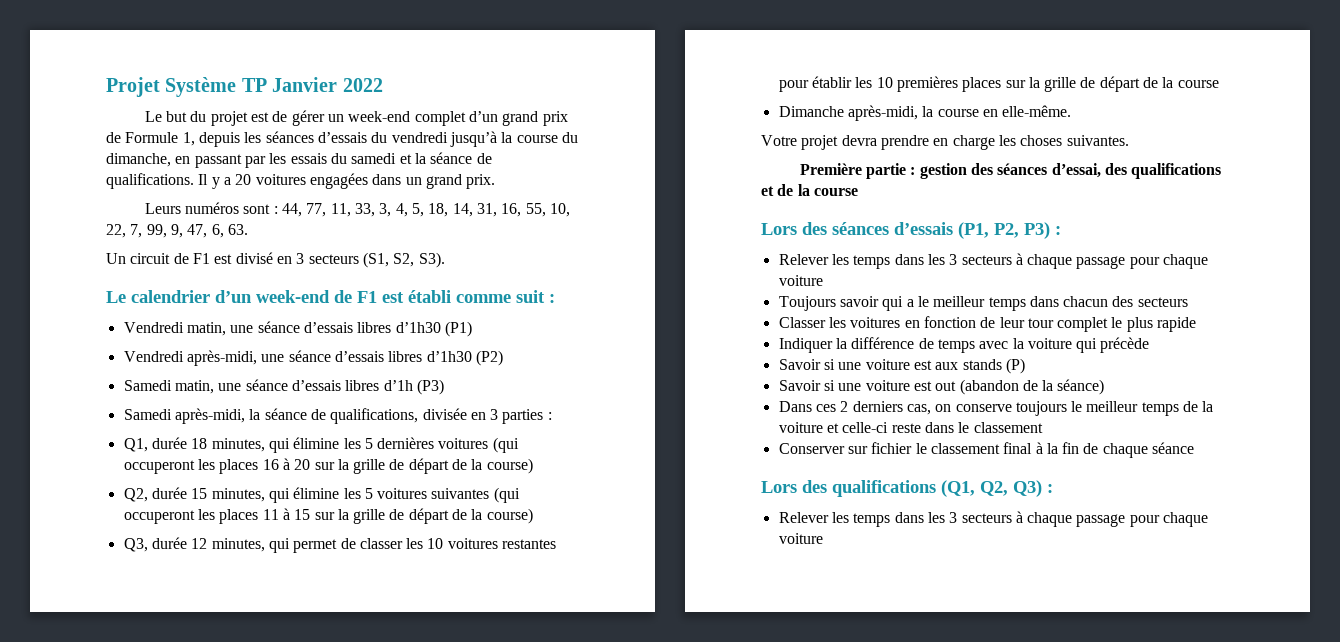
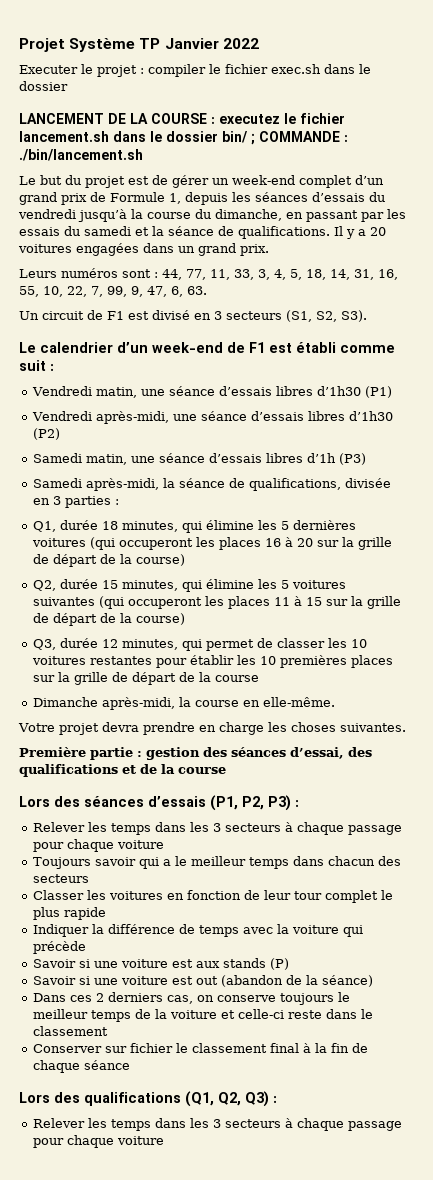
+ Executer le projet : compiler le fichier exec.sh dans le dossier
+ LANCEMENT DE LA COURSE : executez le fichier lancement.sh dans le dossier bin/ ; COMMANDE : ./bin/lancement.sh

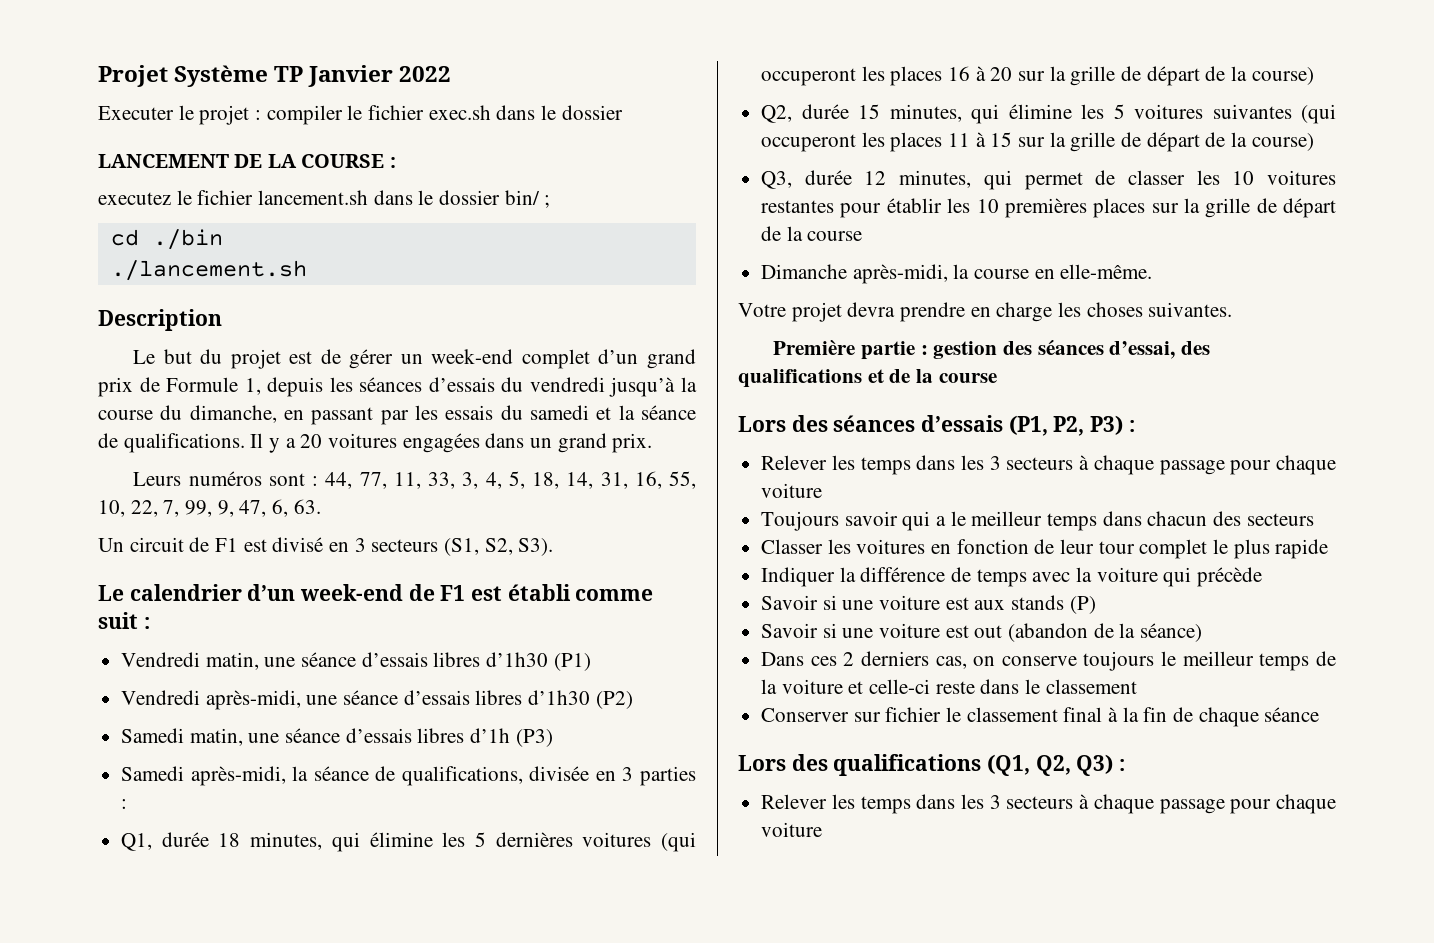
- LANCEMENT DE LA COURSE : executez le fichier lancement.sh dans le dossier bin/ ; COMMANDE : ./bin/lancement.sh
+ LANCEMENT DE LA COURSE :
+ executez le fichier lancement.sh dans le dossier bin/ ;
+ cd ./bin
+ ./lancement.sh
+ Description

